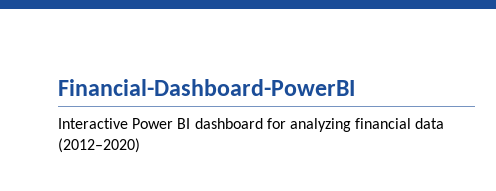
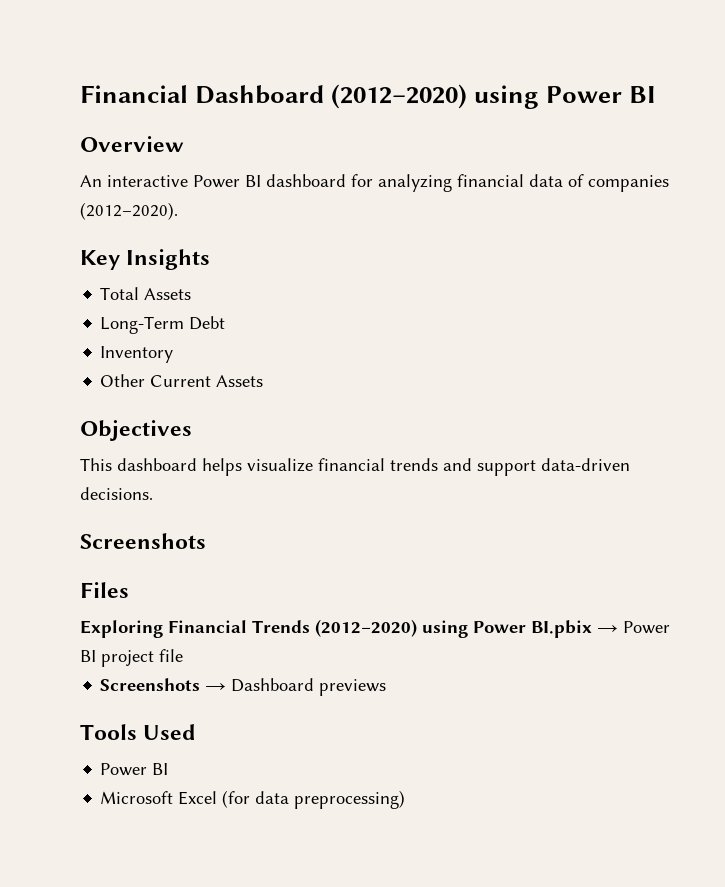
- Financial-Dashboard-PowerBI
- Interactive Power BI dashboard for analyzing financial data (2012–2020)
+ Financial Dashboard (2012–2020) using Power BI
+ Overview
+ An interactive Power BI dashboard for analyzing financial data of companies (2012–2020).
+ Key Insights
+ Total Assets
+ Long-Term Debt
+ Inventory
+ Other Current Assets
+ Objectives
+ This dashboard helps visualize financial trends and support data-driven decisions.
+ Screenshots
+ Files
+ Exploring Financial Trends (2012–2020) using Power BI.pbix → Power BI project file
+ Screenshots → Dashboard previews
+ Tools Used
+ Power BI
+ Microsoft Excel (for data preprocessing)

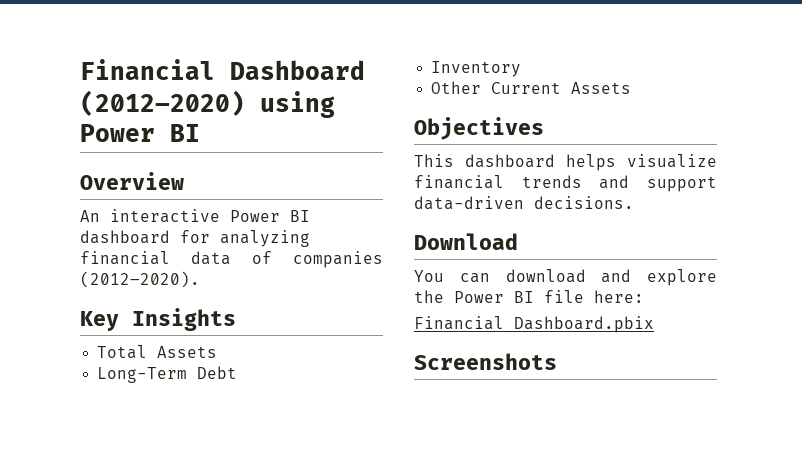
  This dashboard helps visualize financial trends and support data-driven decisions.
+ Download
+ You can download and explore the Power BI file here:
+ Financial Dashboard.pbix
  Screenshots
- Files
- Exploring Financial Trends (2012–2020) using Power BI.pbix → Power BI project file
- Screenshots → Dashboard previews
- Tools Used
- Power BI
- Microsoft Excel (for data preprocessing)

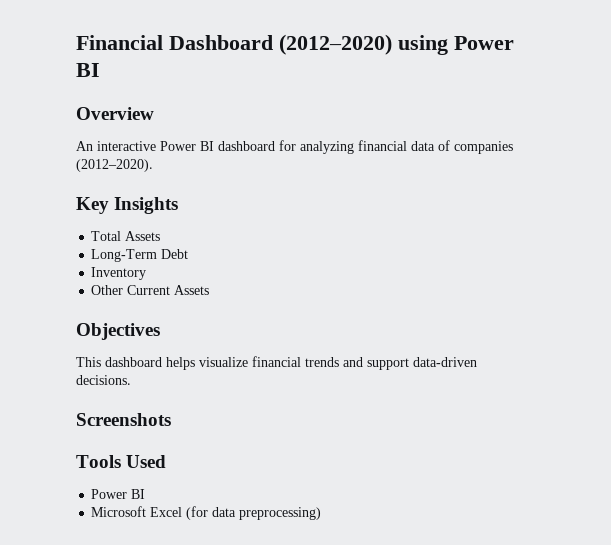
- Download
- You can download and explore the Power BI file here:
- Financial Dashboard.pbix
  Screenshots
+ Tools Used
+ Power BI
+ Microsoft Excel (for data preprocessing)

